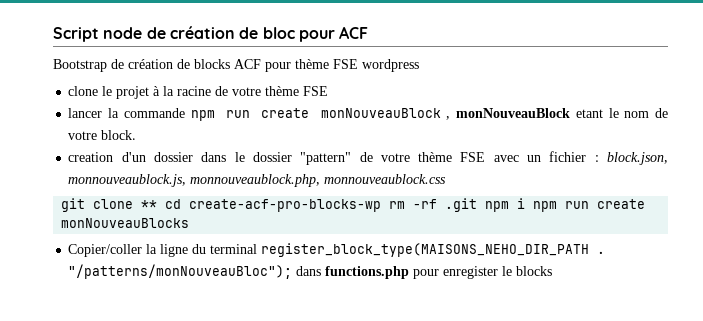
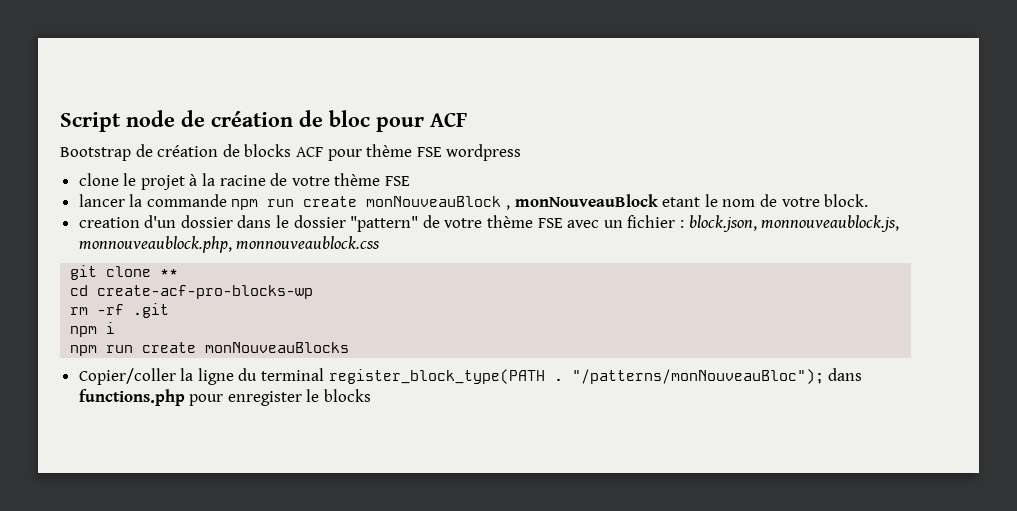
- git clone ** cd create-acf-pro-blocks-wp rm -rf .git npm i npm run create monNouveauBlocks
+ git clone **
+ cd create-acf-pro-blocks-wp
+ rm -rf .git
+ npm i
+ npm run create monNouveauBlocks
- Copier/coller la ligne du terminal register_block_type(MAISONS_NEHO_DIR_PATH .
+ Copier/coller la ligne du terminal register_block_type(PATH .

